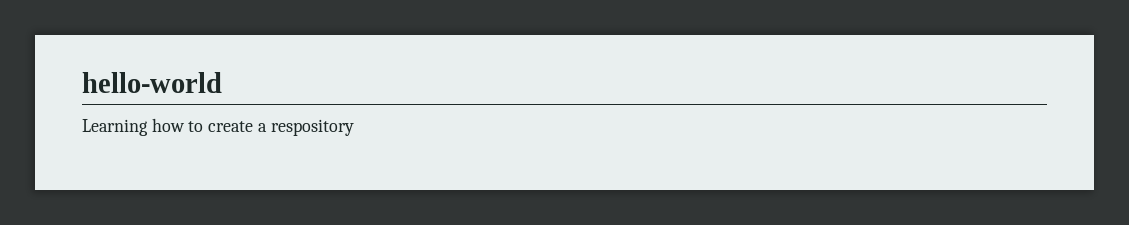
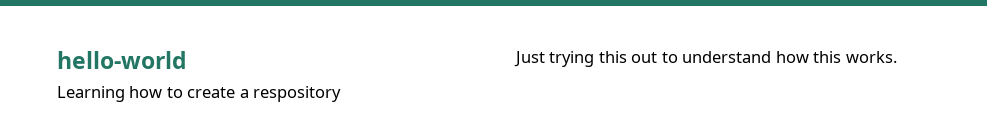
+ Just trying this out to understand how this works.

